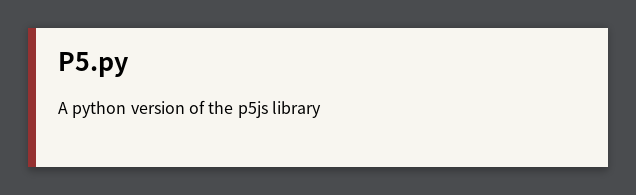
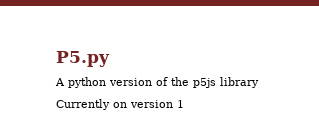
+ Currently on version 1

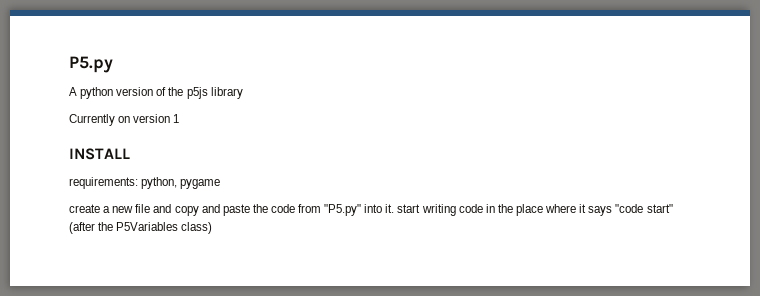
+ INSTALL
+ requirements: python, pygame
+ create a new file and copy and paste the code from "P5.py" into it. start writing code in the place where it says "code start" (after the P5Variables class)

